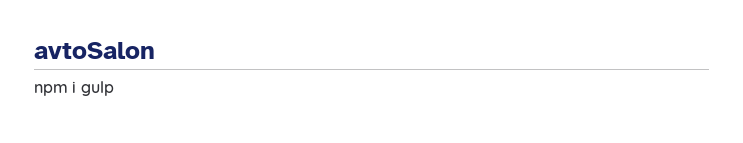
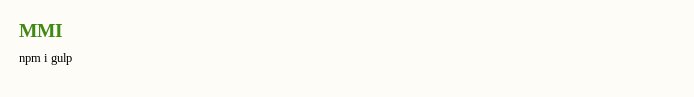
- avtoSalon
+ MMI

